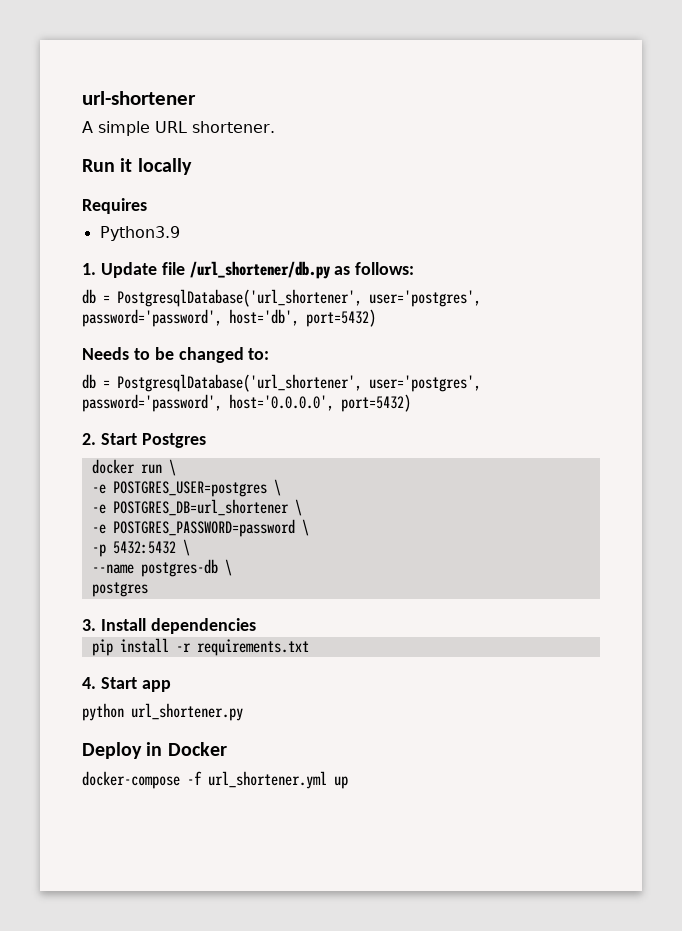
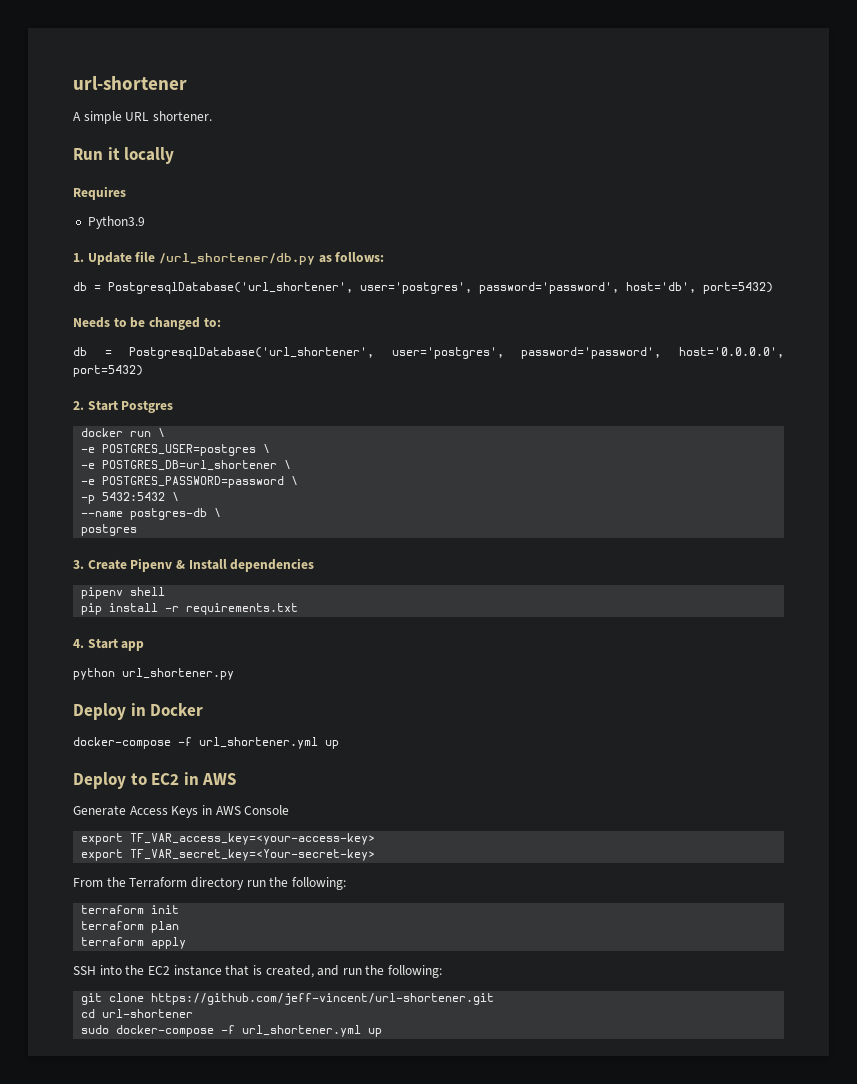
- 3. Install dependencies
+ 3. Create Pipenv & Install dependencies
+ pipenv shell
+ Deploy to EC2 in AWS
+ Generate Access Keys in AWS Console
+ export TF_VAR_access_key=<your-access-key>
+ export TF_VAR_secret_key=<Your-secret-key>
+ From the Terraform directory run the following:
+ terraform init
+ terraform plan
+ terraform apply
+ SSH into the EC2 instance that is created, and run the following:
+ git clone https://github.com/jeff-vincent/url-shortener.git
+ cd url-shortener
+ sudo docker-compose -f url_shortener.yml up

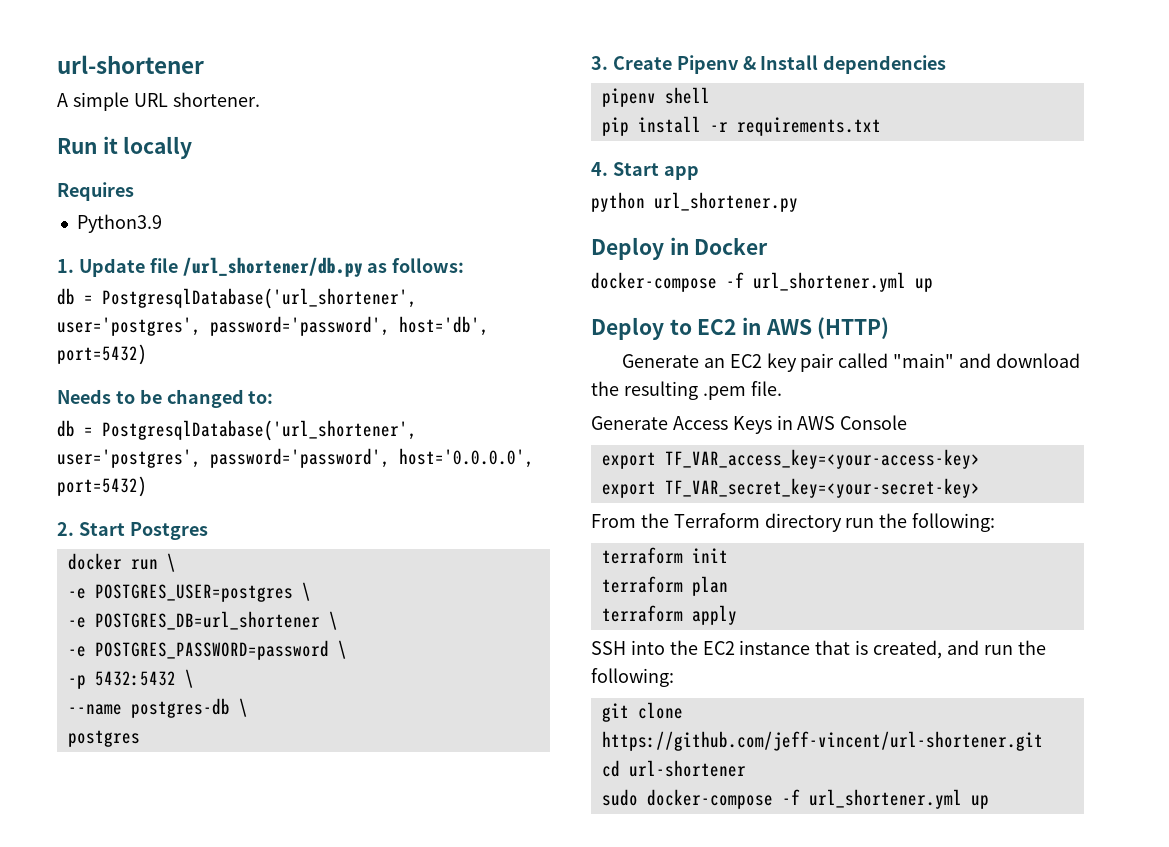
- Deploy to EC2 in AWS
+ Deploy to EC2 in AWS (HTTP)
+ Generate an EC2 key pair called "main" and download the resulting .pem file.
- export TF_VAR_secret_key=<Your-secret-key>
+ export TF_VAR_secret_key=<your-secret-key>

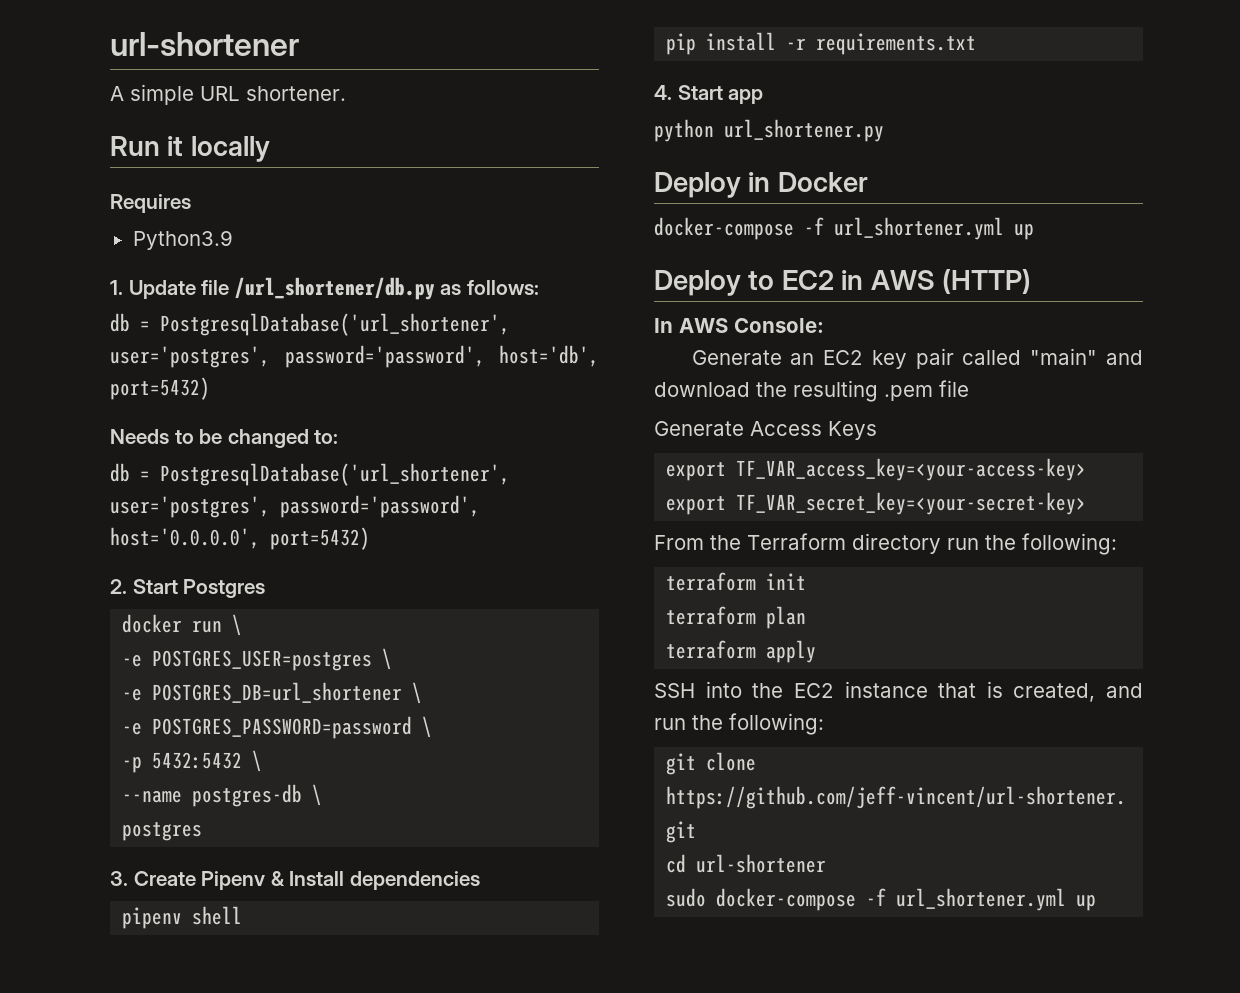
+ In AWS Console:
- Generate an EC2 key pair called "main" and download the resulting .pem file.
+ Generate an EC2 key pair called "main" and download the resulting .pem file
- Generate Access Keys in AWS Console
+ Generate Access Keys

